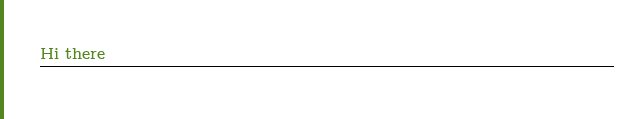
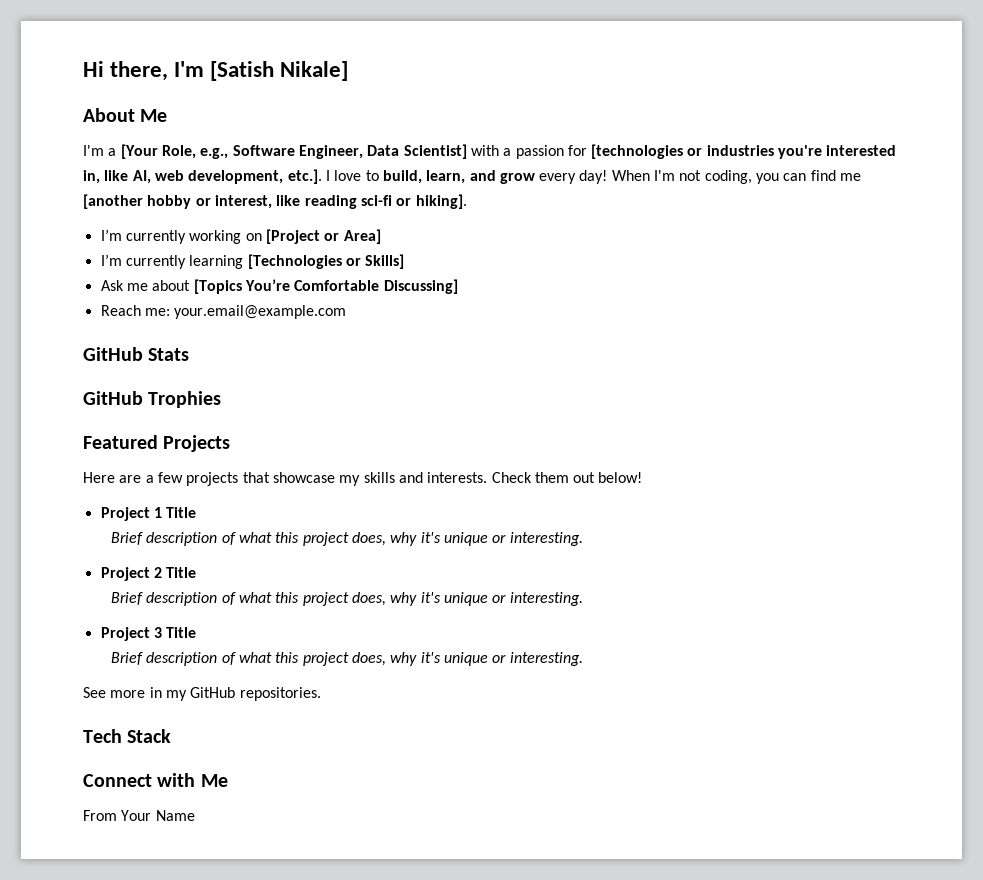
- Hi there
+ Hi there, I'm [Satish Nikale]
+ About Me
+ I'm a [Your Role, e.g., Software Engineer, Data Scientist] with a passion for [technologies or industries you're interested in, like AI, web development, etc.]. I love to build, learn, and grow every day! When I'm not coding, you can find me [another hobby or interest, like reading sci-fi or hiking].
+ I’m currently working on [Project or Area]
+ I’m currently learning [Technologies or Skills]
+ Ask me about [Topics You’re Comfortable Discussing]
+ Reach me: your.email@example.com
+ GitHub Stats
+ GitHub Trophies
+ Featured Projects
+ Here are a few projects that showcase my skills and interests. Check them out below!
+ Project 1 Title
+ Brief description of what this project does, why it's unique or interesting.
+ Project 2 Title
+ Brief description of what this project does, why it's unique or interesting.
+ Project 3 Title
+ Brief description of what this project does, why it's unique or interesting.
+ See more in my GitHub repositories.
+ Tech Stack
+ Connect with Me
+ From Your Name

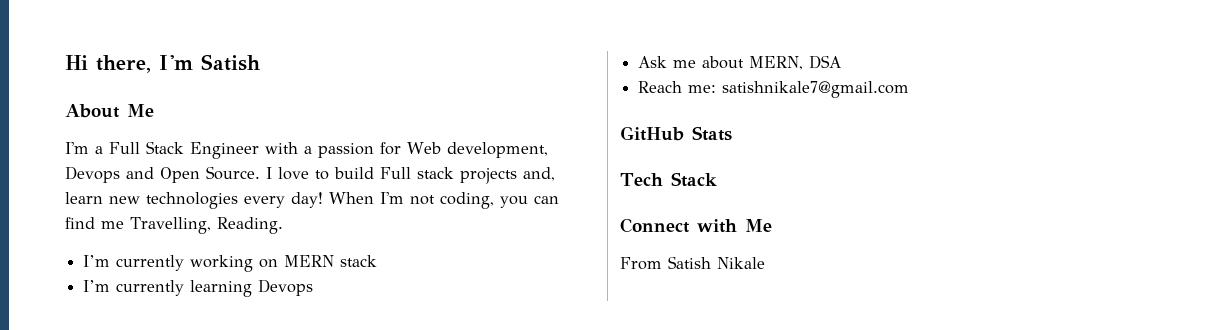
- Hi there, I'm [Satish Nikale]
+ Hi there, I'm Satish
- I'm a [Your Role, e.g., Software Engineer, Data Scientist] with a passion for [technologies or industries you're interested in, like AI, web development, etc.]. I love to build, learn, and grow every day!
+ I'm a Full Stack Engineer with a passion for Web development, Devops and Open Source. I love to build Full stack projects and, learn new technologies every day!
- When I'm not coding, you can find me [another hobby or interest, like reading sci-fi or hiking].
+ When I'm not coding, you can find me Travelling, Reading.
- I’m currently working on [Project or Area]
+ I’m currently working on MERN stack
- I’m currently learning [Technologies or Skills]
+ I’m currently learning Devops
- Ask me about [Topics You’re Comfortable Discussing]
+ Ask me about MERN, DSA
- Reach me: your.email@example.com
+ Reach me: satishnikale7@gmail.com
- GitHub Trophies
- Featured Projects
- Here are a few projects that showcase my skills and interests. Check them out below!
- Project 1 Title
- Brief description of what this project does, why it's unique or interesting.
- Project 2 Title
- Brief description of what this project does, why it's unique or interesting.
- Project 3 Title
- Brief description of what this project does, why it's unique or interesting.
- See more in my GitHub repositories.
- From Your Name
+ From Satish Nikale

